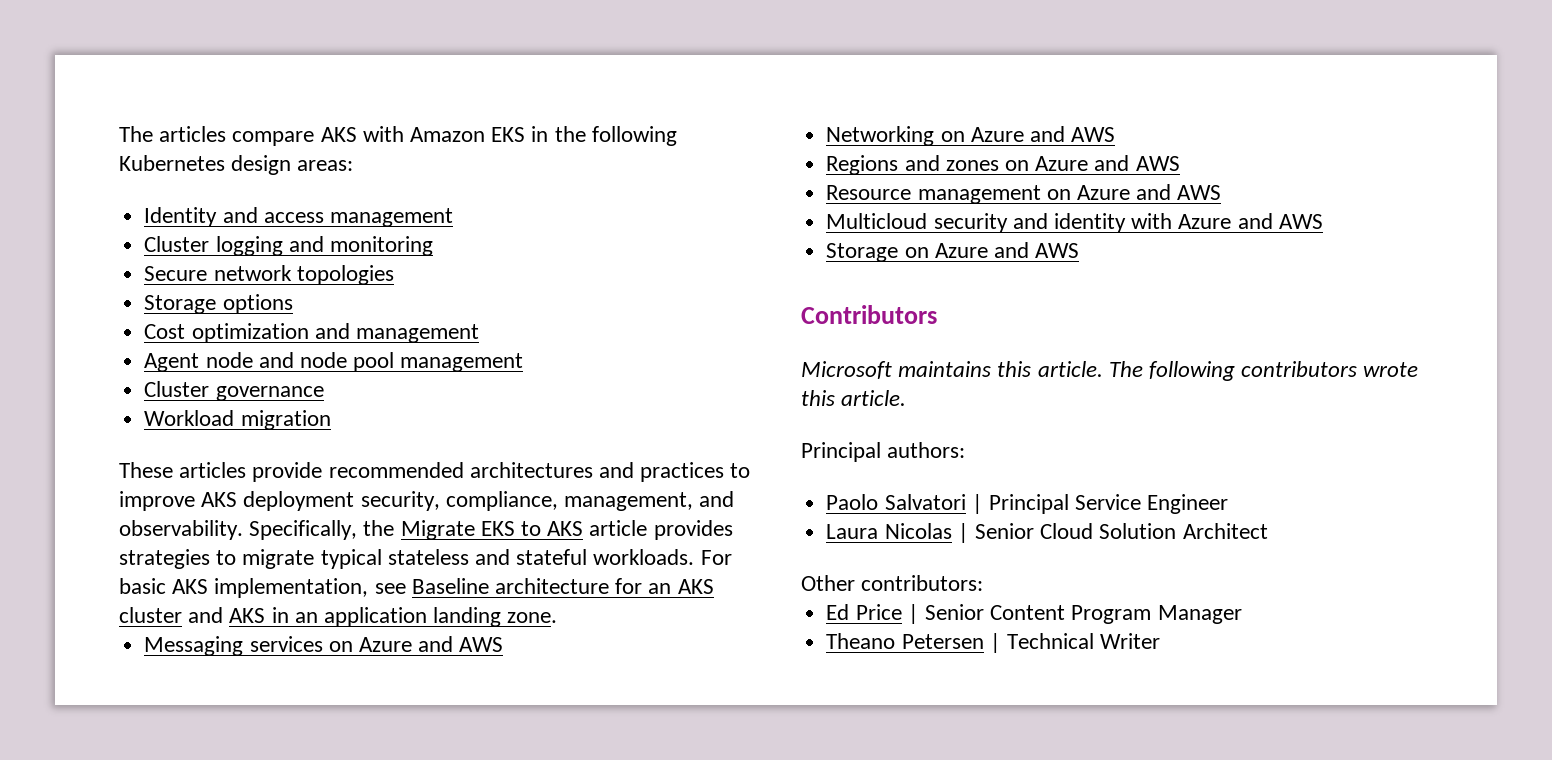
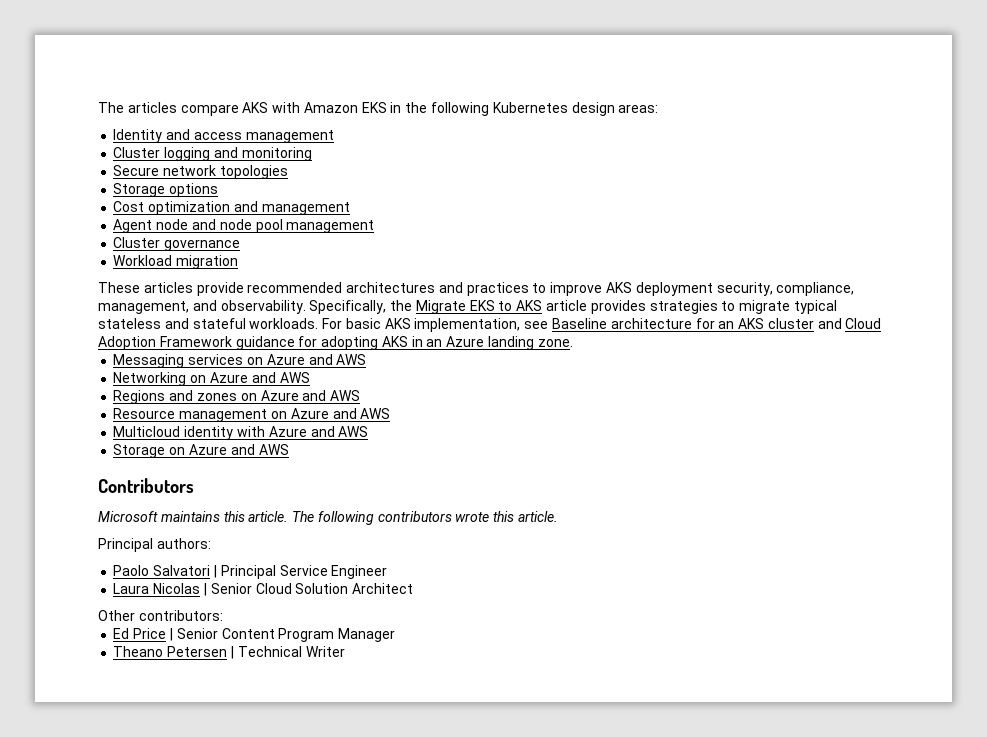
- For basic AKS implementation, see Baseline architecture for an AKS cluster and AKS in an application landing zone.
+ For basic AKS implementation, see Baseline architecture for an AKS cluster and Cloud Adoption Framework guidance for adopting AKS in an Azure landing zone.
- Multicloud security and identity with Azure and AWS
+ Multicloud identity with Azure and AWS

